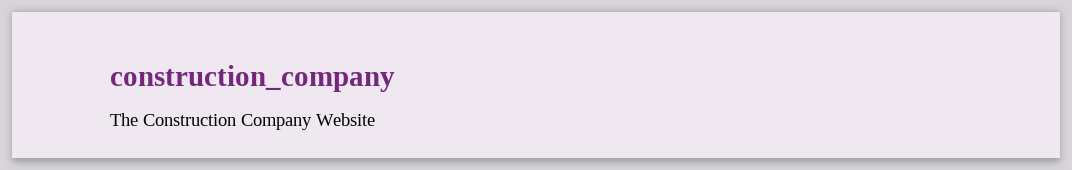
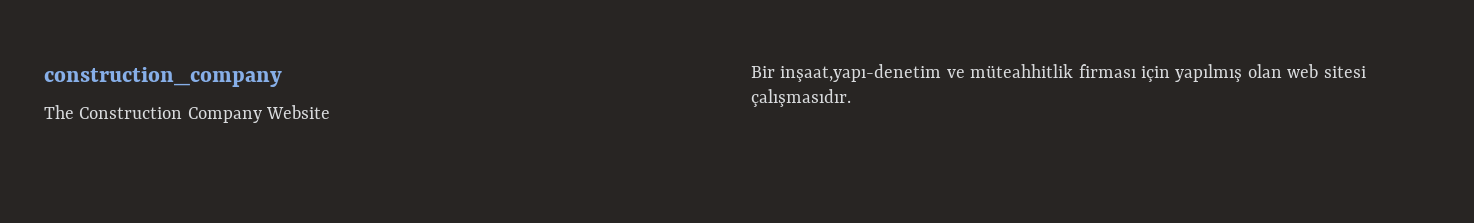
+ Bir inşaat,yapı-denetim ve müteahhitlik firması için yapılmış olan web sitesi çalışmasıdır.

